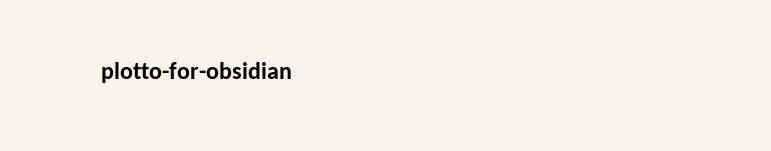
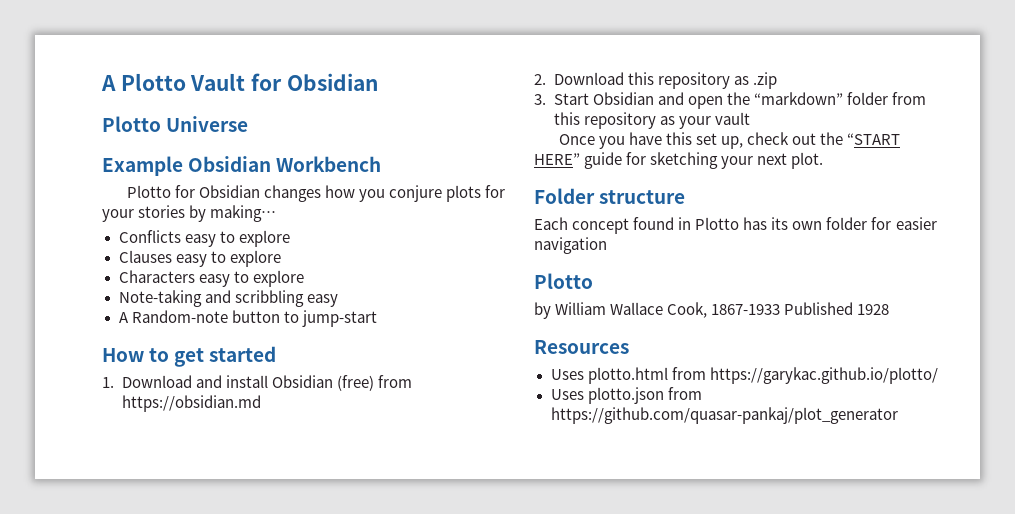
- plotto-for-obsidian
+ A Plotto Vault for Obsidian
+ Plotto Universe
+ Example Obsidian Workbench
+ Plotto for Obsidian changes how you conjure plots for your stories by making…
+ Conflicts easy to explore
+ Clauses easy to explore
+ Characters easy to explore
+ Note-taking and scribbling easy
+ A Random-note button to jump-start
+ How to get started
+ 1. Download and install Obsidian (free) from https://obsidian.md
+ 2. Download this repository as .zip
+ 3. Start Obsidian and open the “markdown” folder from this repository as your vault
+ Once you have this set up, check out the “START HERE” guide for sketching your next plot.
+ Folder structure
+ Each concept found in Plotto has its own folder for easier navigation
+ Plotto
+ by William Wallace Cook, 1867-1933 Published 1928
+ Resources
+ Uses plotto.html from https://garykac.github.io/plotto/
+ Uses plotto.json from https://github.com/quasar-pankaj/plot_generator

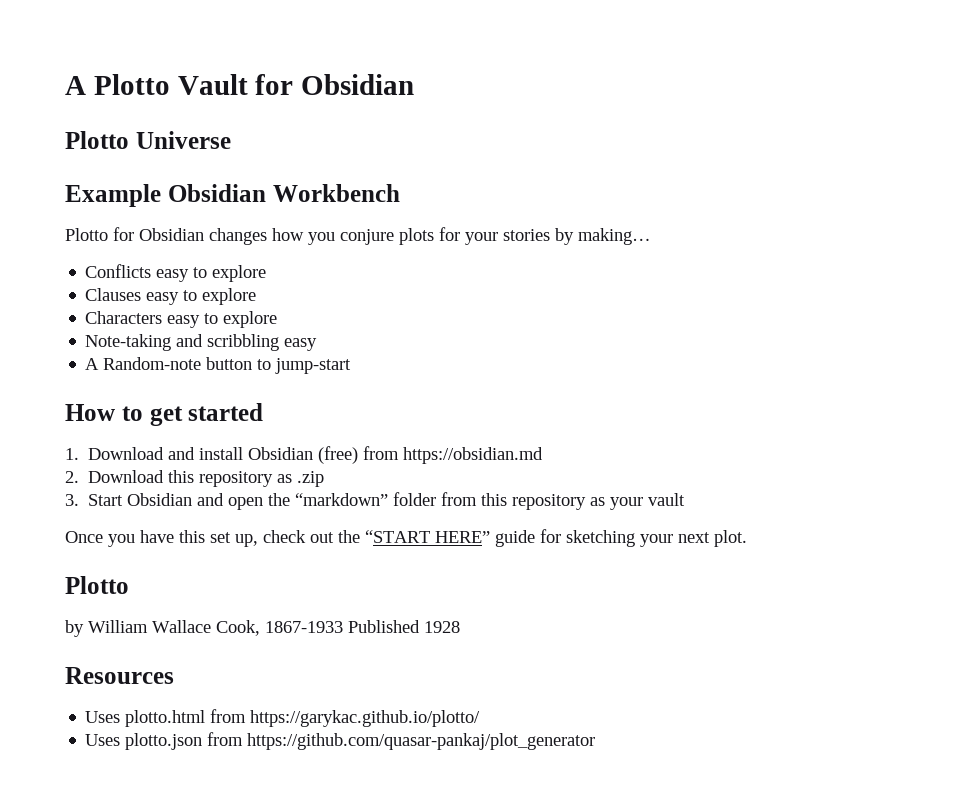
- Folder structure
- Each concept found in Plotto has its own folder for easier navigation

